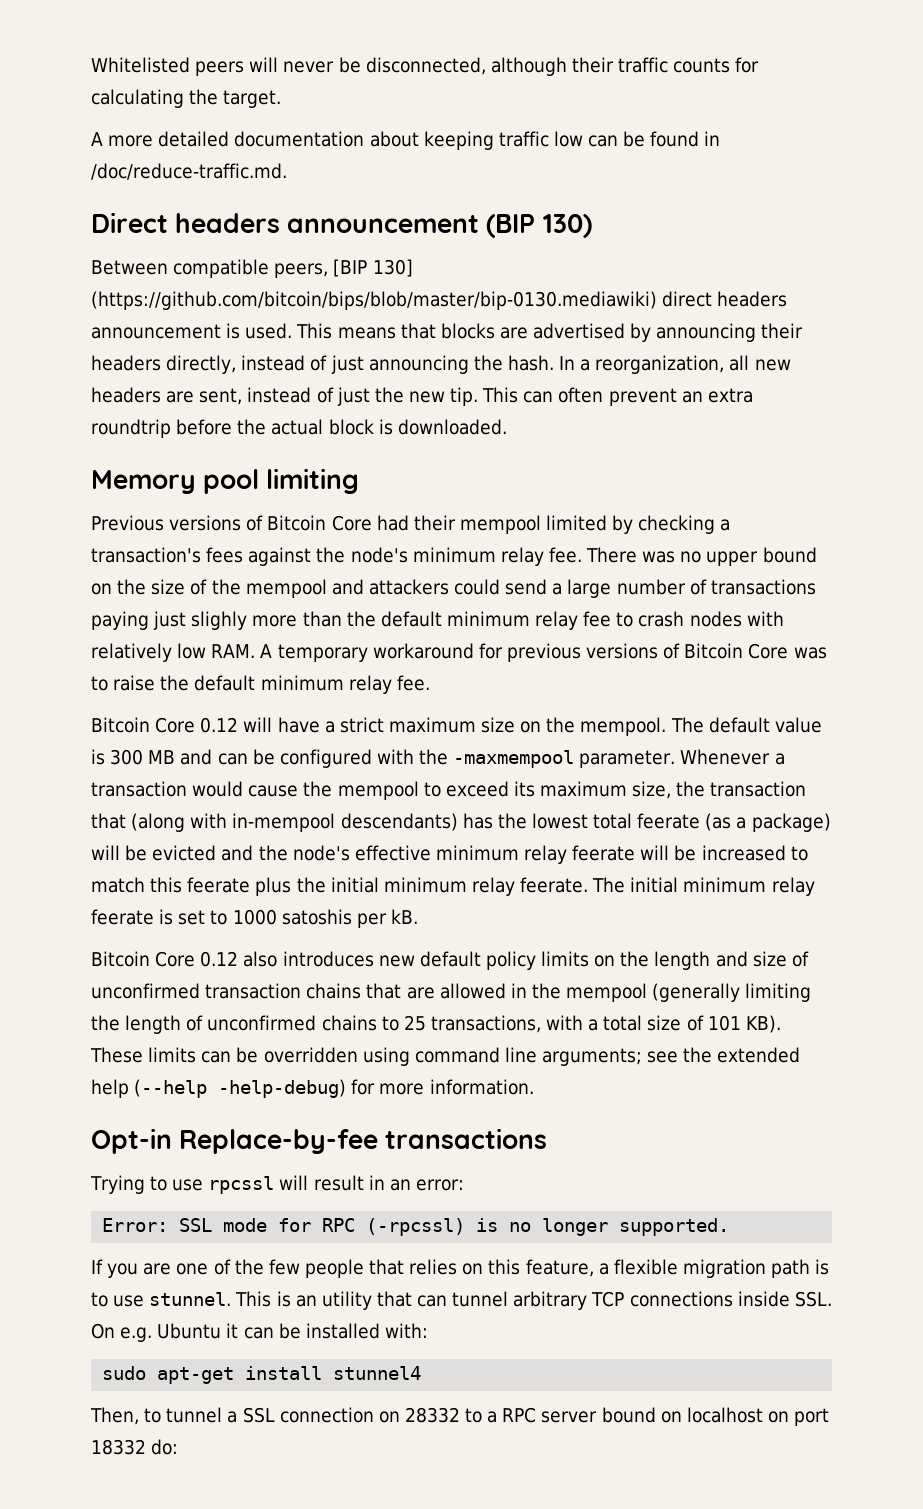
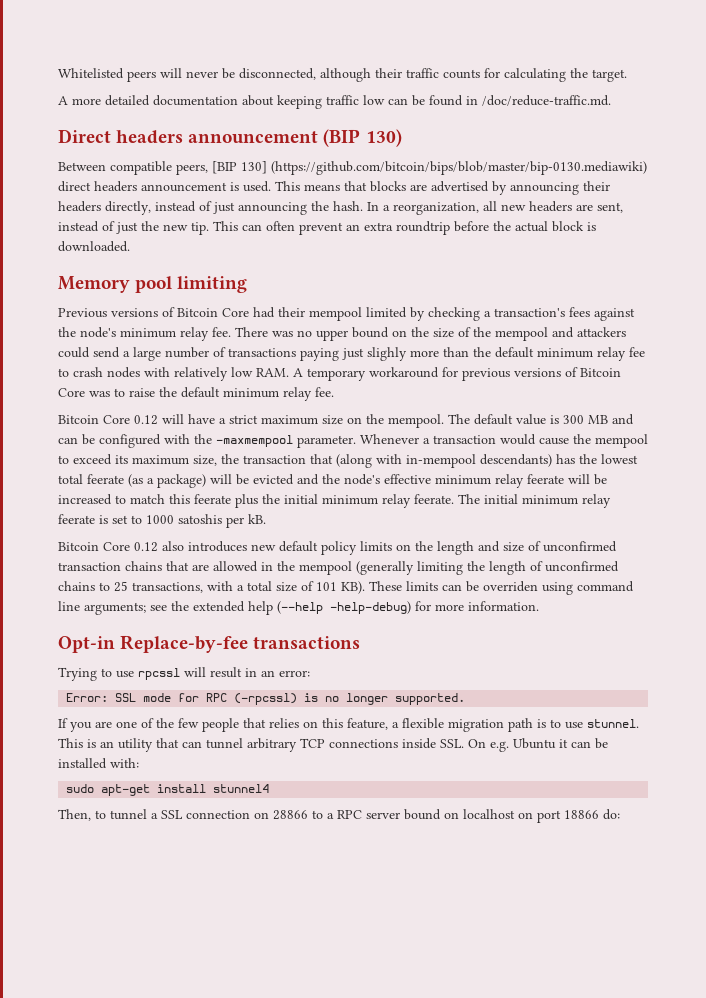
- Bitcoin Core 0.12 also introduces new default policy limits on the length and size of unconfirmed transaction chains that are allowed in the mempool (generally limiting the length of unconfirmed chains to 25 transactions, with a total size of 101 KB). These limits can be overridden using command line arguments; see the extended help (--help -help-debug) for more information.
+ Bitcoin Core 0.12 also introduces new default policy limits on the length and size of unconfirmed transaction chains that are allowed in the mempool (generally limiting the length of unconfirmed chains to 25 transactions, with a total size of 101 KB). These limits can be overriden using command line arguments; see the extended help (--help -help-debug) for more information.
- Then, to tunnel a SSL connection on 28332 to a RPC server bound on localhost on port 18332 do:
+ Then, to tunnel a SSL connection on 28866 to a RPC server bound on localhost on port 18866 do:

